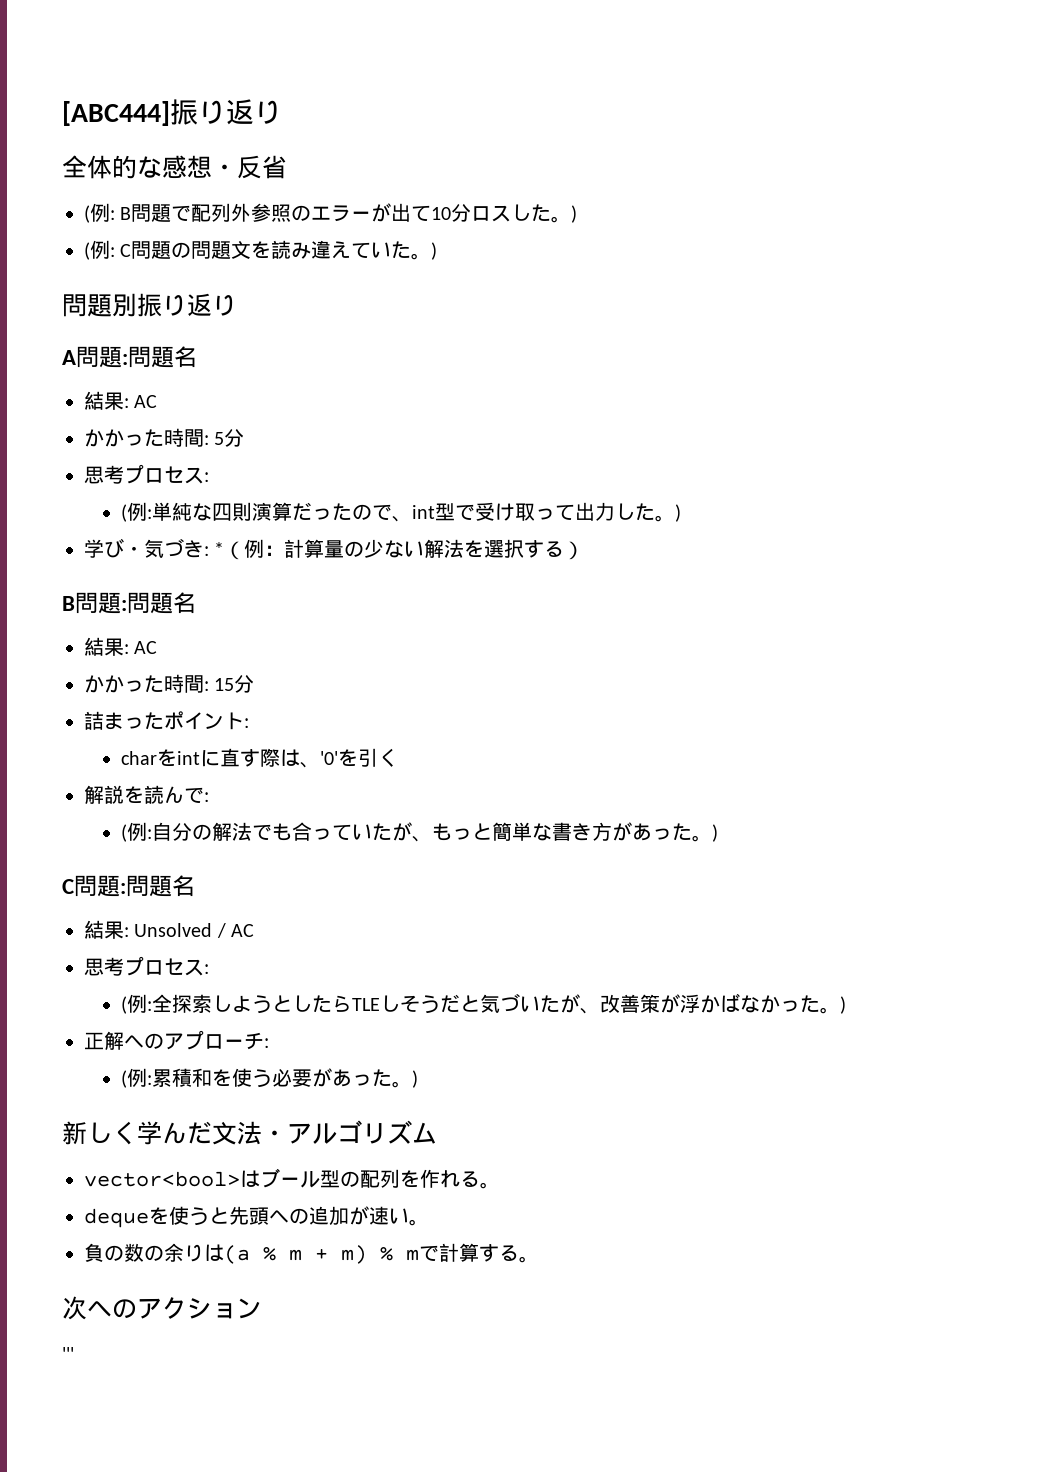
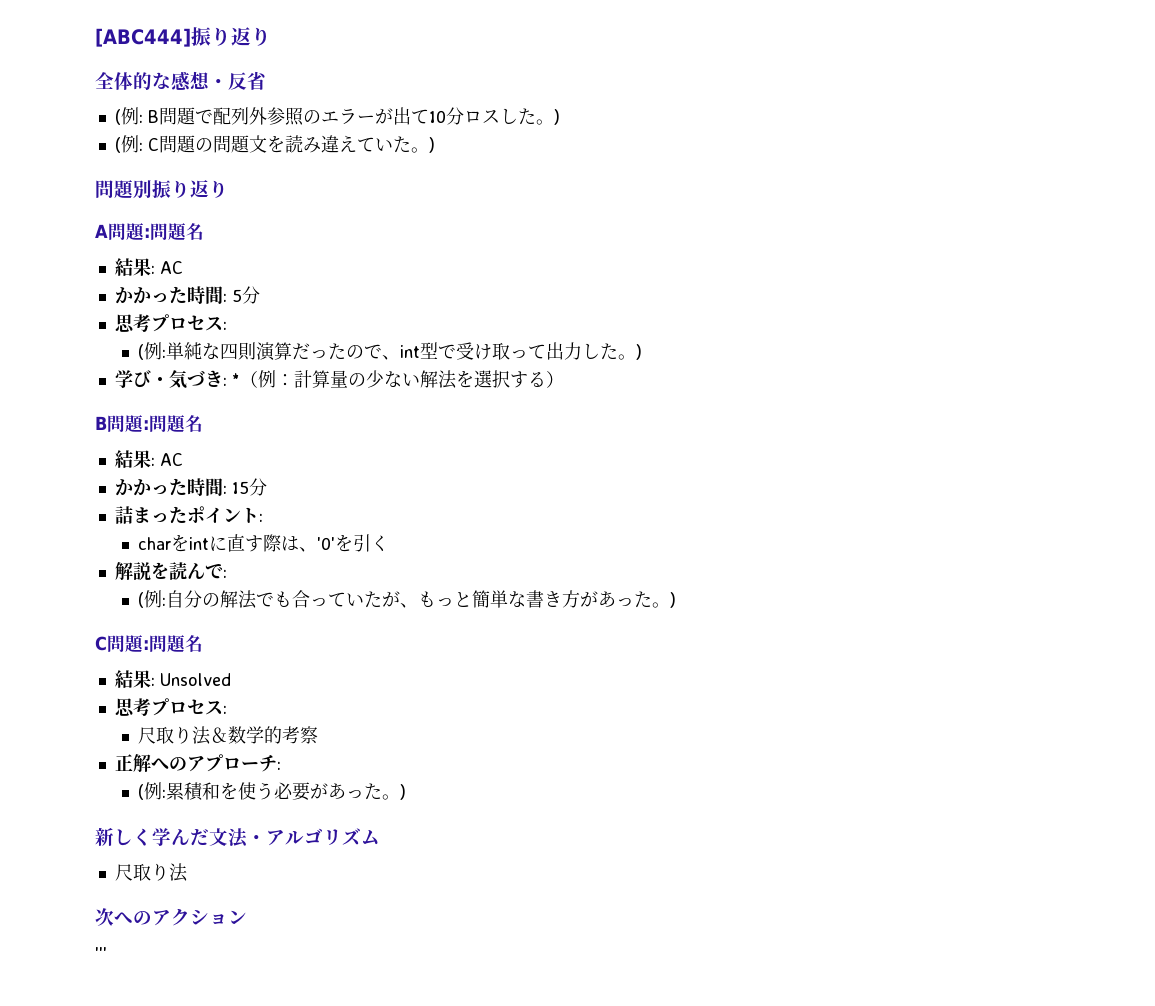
- 結果: Unsolved / AC
+ 結果: Unsolved
  思考プロセス:
- (例:全探索しようとしたらTLEしそうだと気づいたが、改善策が浮かばなかった。)
+ 尺取り法＆数学的考察
  新しく学んだ文法・アルゴリズム
- vector<bool>はブール型の配列を作れる。
- dequeを使うと先頭への追加が速い。
- 負の数の余りは(a % m + m) % mで計算する。
+ 尺取り法

